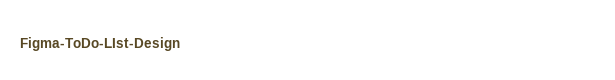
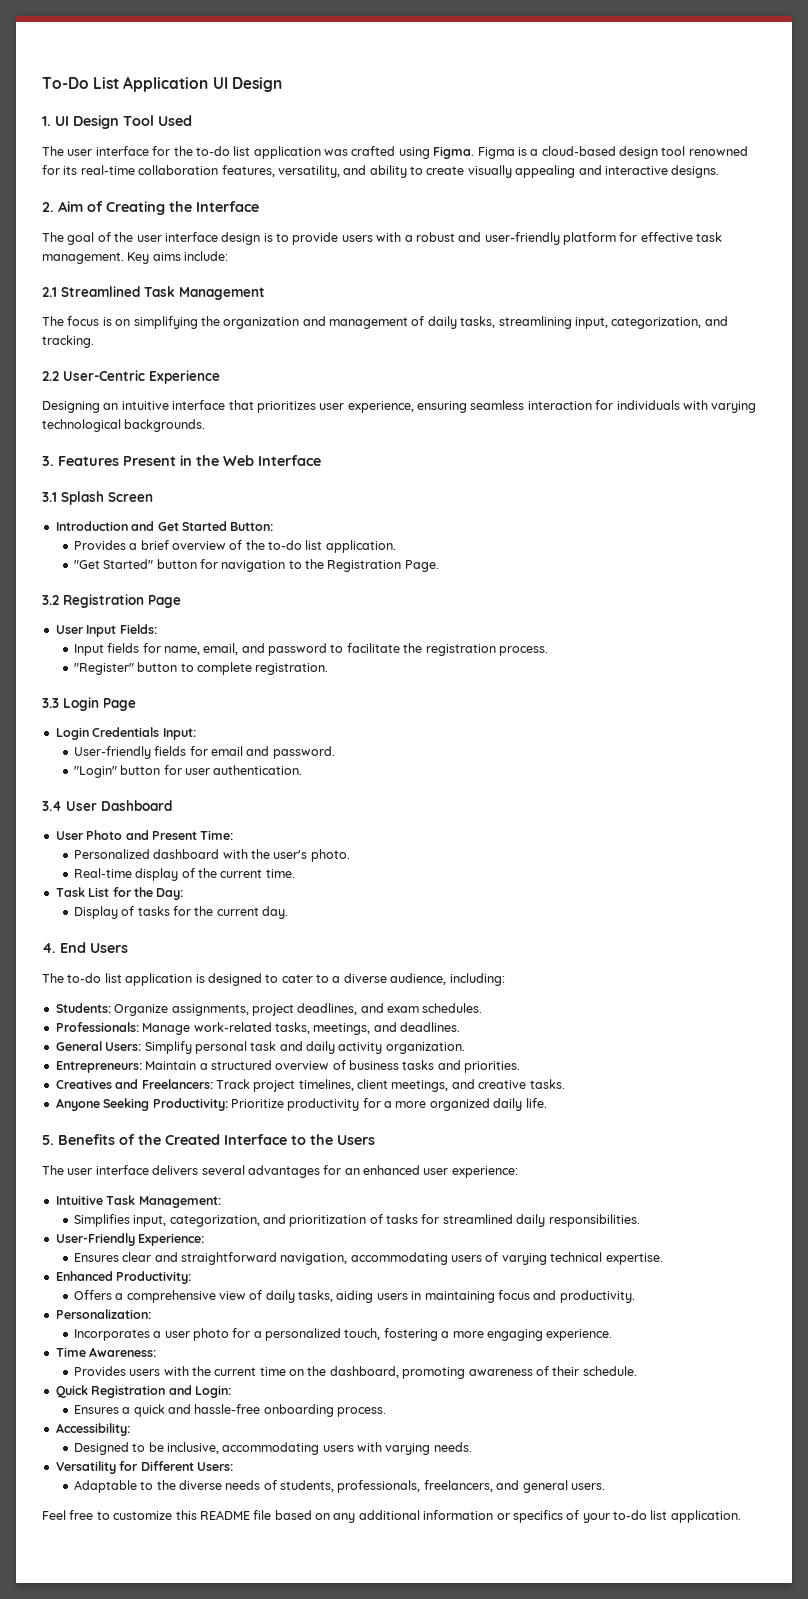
- Figma-ToDo-LIst-Design
+ To-Do List Application UI Design
+ 1. UI Design Tool Used
+ The user interface for the to-do list application was crafted using Figma. Figma is a cloud-based design tool renowned for its real-time collaboration features, versatility, and ability to create visually appealing and interactive designs.
+ 2. Aim of Creating the Interface
+ The goal of the user interface design is to provide users with a robust and user-friendly platform for effective task management. Key aims include:
+ 2.1 Streamlined Task Management
+ The focus is on simplifying the organization and management of daily tasks, streamlining input, categorization, and tracking.
+ 2.2 User-Centric Experience
+ Designing an intuitive interface that prioritizes user experience, ensuring seamless interaction for individuals with varying technological backgrounds.
+ 3. Features Present in the Web Interface
+ 3.1 Splash Screen
+ Introduction and Get Started Button:
+ Provides a brief overview of the to-do list application.
+ "Get Started" button for navigation to the Registration Page.
+ 3.2 Registration Page
+ User Input Fields:
+ Input fields for name, email, and password to facilitate the registration process.
+ "Register" button to complete registration.
+ 3.3 Login Page
+ Login Credentials Input:
+ User-friendly fields for email and password.
+ "Login" button for user authentication.
+ 3.4 User Dashboard
+ User Photo and Present Time:
+ Personalized dashboard with the user's photo.
+ Real-time display of the current time.
+ Task List for the Day:
+ Display of tasks for the current day.
+ 4. End Users
+ The to-do list application is designed to cater to a diverse audience, including:
+ Students: Organize assignments, project deadlines, and exam schedules.
+ Professionals: Manage work-related tasks, meetings, and deadlines.
+ General Users: Simplify personal task and daily activity organization.
+ Entrepreneurs: Maintain a structured overview of business tasks and priorities.
+ Creatives and Freelancers: Track project timelines, client meetings, and creative tasks.
+ Anyone Seeking Productivity: Prioritize productivity for a more organized daily life.
+ 5. Benefits of the Created Interface to the Users
+ The user interface delivers several advantages for an enhanced user experience:
+ Intuitive Task Management:
+ Simplifies input, categorization, and prioritization of tasks for streamlined daily responsibilities.
+ User-Friendly Experience:
+ Ensures clear and straightforward navigation, accommodating users of varying technical expertise.
+ Enhanced Productivity:
+ Offers a comprehensive view of daily tasks, aiding users in maintaining focus and productivity.
+ Personalization:
+ Incorporates a user photo for a personalized touch, fostering a more engaging experience.
+ Time Awareness:
+ Provides users with the current time on the dashboard, promoting awareness of their schedule.
+ Quick Registration and Login:
+ Ensures a quick and hassle-free onboarding process.
+ Accessibility:
+ Designed to be inclusive, accommodating users with varying needs.
+ Versatility for Different Users:
+ Adaptable to the diverse needs of students, professionals, freelancers, and general users.
+ Feel free to customize this README file based on any additional information or specifics of your to-do list application.

